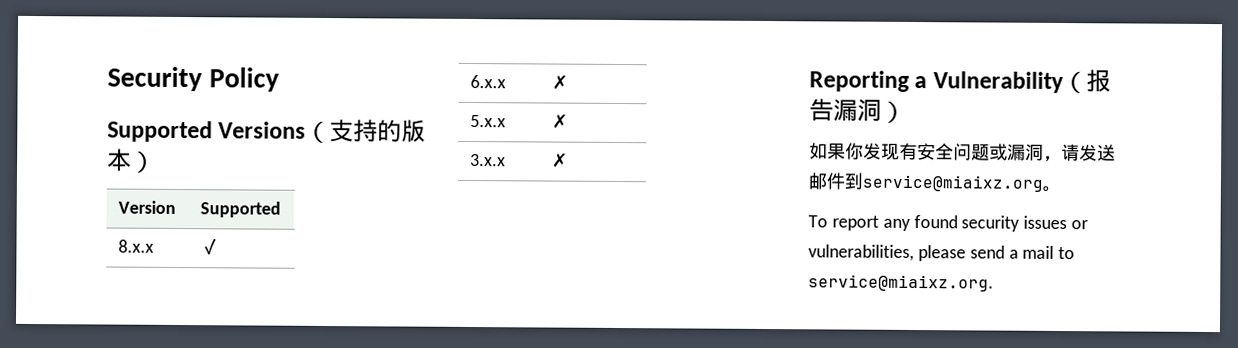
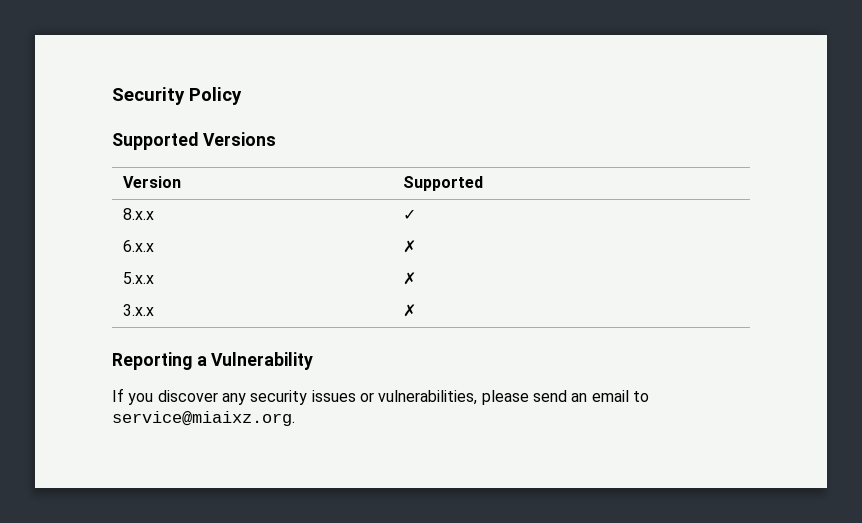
- Supported Versions（支持的版本）
+ Supported Versions
- Reporting a Vulnerability（报告漏洞）
- 如果你发现有安全问题或漏洞，请发送邮件到service@miaixz.org。
- To report any found security issues or vulnerabilities, please send a mail to service@miaixz.org.
+ Reporting a Vulnerability
+ If you discover any security issues or vulnerabilities, please send an email to service@miaixz.org.

